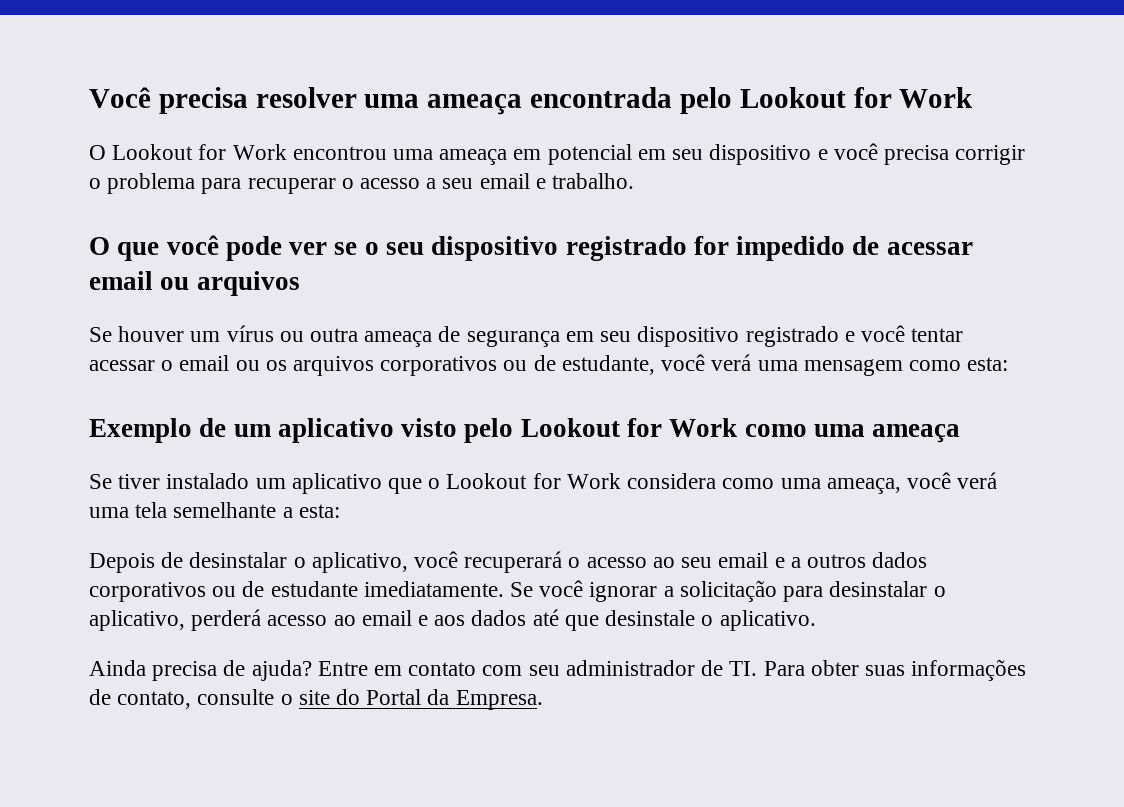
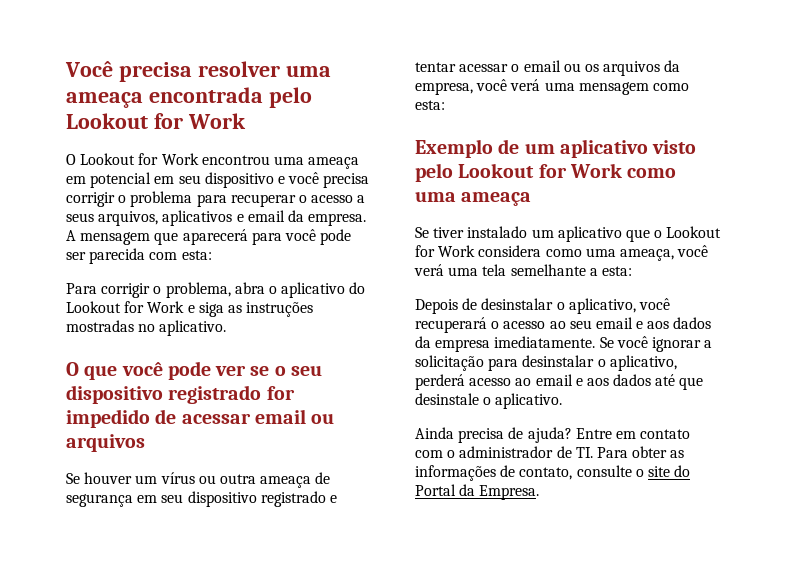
- O Lookout for Work encontrou uma ameaça em potencial em seu dispositivo e você precisa corrigir o problema para recuperar o acesso a seu email e trabalho.
+ O Lookout for Work encontrou uma ameaça em potencial em seu dispositivo e você precisa corrigir o problema para recuperar o acesso a seus arquivos, aplicativos e email da empresa. A mensagem que aparecerá para você pode ser parecida com esta:
+ Para corrigir o problema, abra o aplicativo do Lookout for Work e siga as instruções mostradas no aplicativo.
- Se houver um vírus ou outra ameaça de segurança em seu dispositivo registrado e você tentar acessar o email ou os arquivos corporativos ou de estudante, você verá uma mensagem como esta:
+ Se houver um vírus ou outra ameaça de segurança em seu dispositivo registrado e tentar acessar o email ou os arquivos da empresa, você verá uma mensagem como esta:
- Depois de desinstalar o aplicativo, você recuperará o acesso ao seu email e a outros dados corporativos ou de estudante imediatamente.
+ Depois de desinstalar o aplicativo, você recuperará o acesso ao seu email e aos dados da empresa imediatamente.
- Entre em contato com seu administrador de TI. Para obter suas informações de contato, consulte o site do Portal da Empresa.
+ Entre em contato com o administrador de TI. Para obter as informações de contato, consulte o site do Portal da Empresa.

